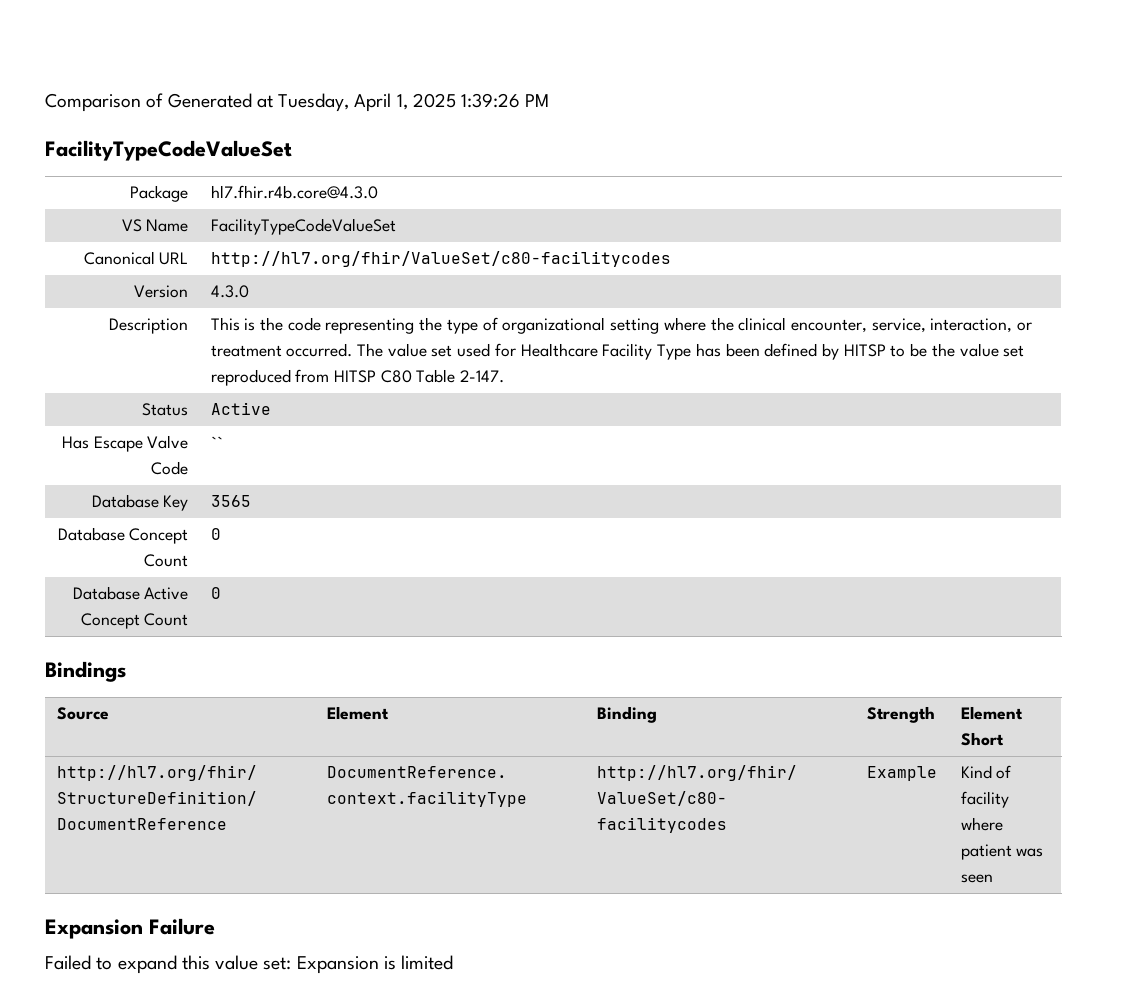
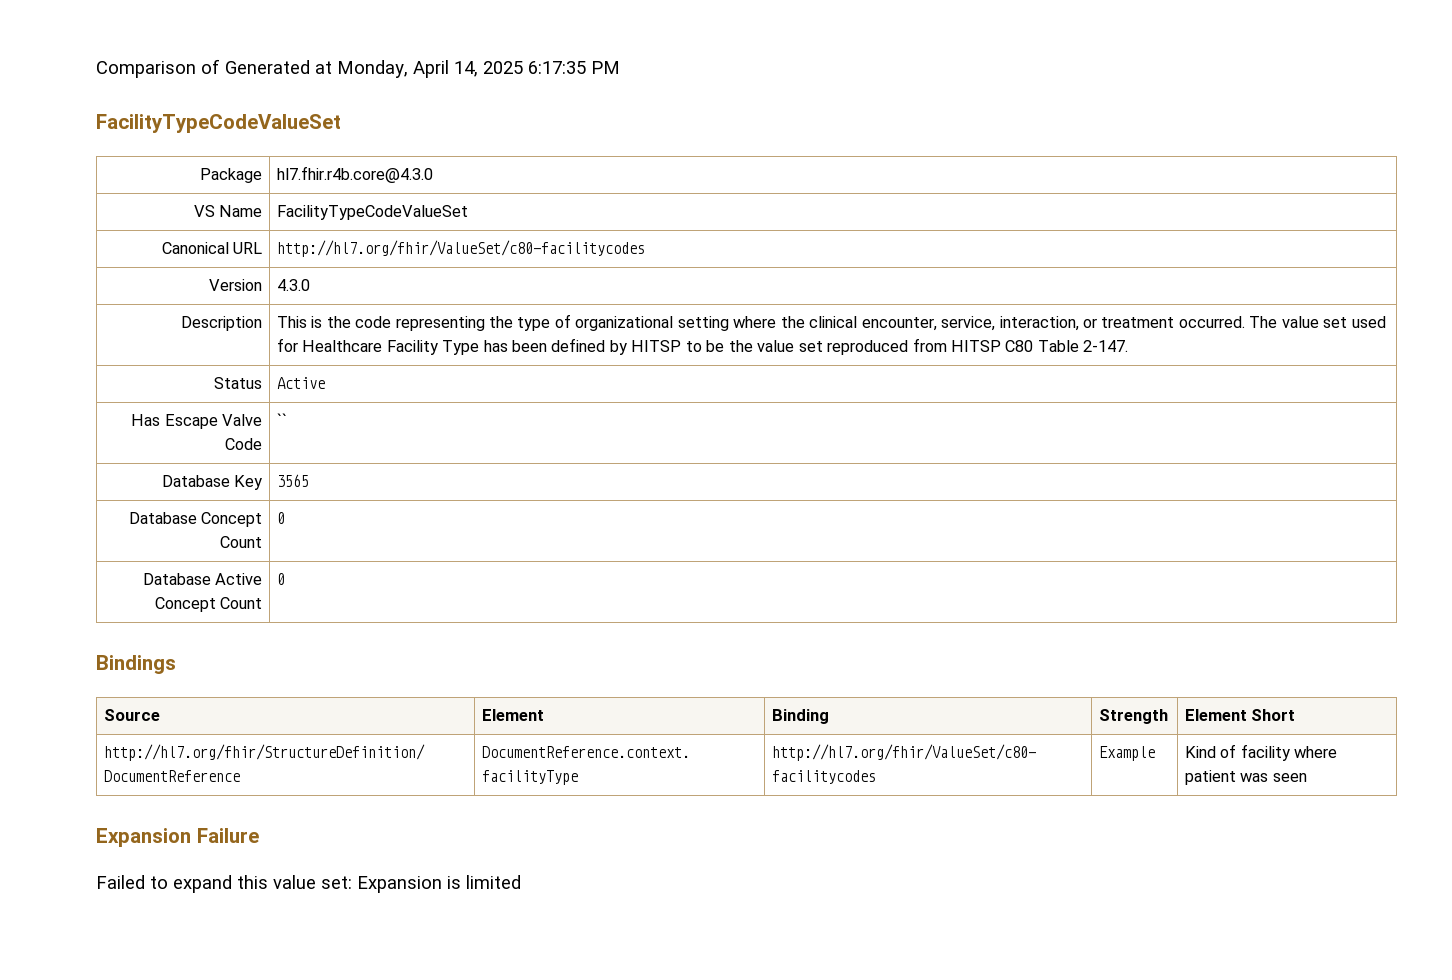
- Comparison of Generated at Tuesday, April 1, 2025 1:39:26 PM
+ Comparison of Generated at Monday, April 14, 2025 6:17:35 PM

